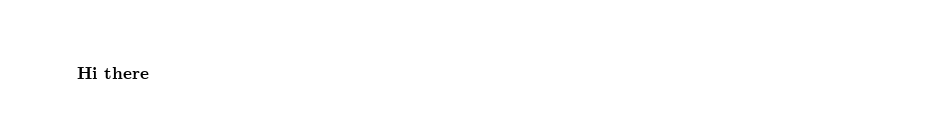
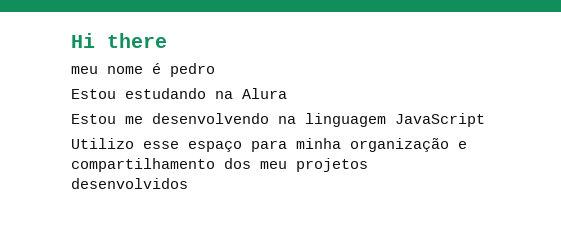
+ meu nome é pedro
+ Estou estudando na Alura
+ Estou me desenvolvendo na linguagem JavaScript
+ Utilizo esse espaço para minha organização e compartilhamento dos meu projetos desenvolvidos

